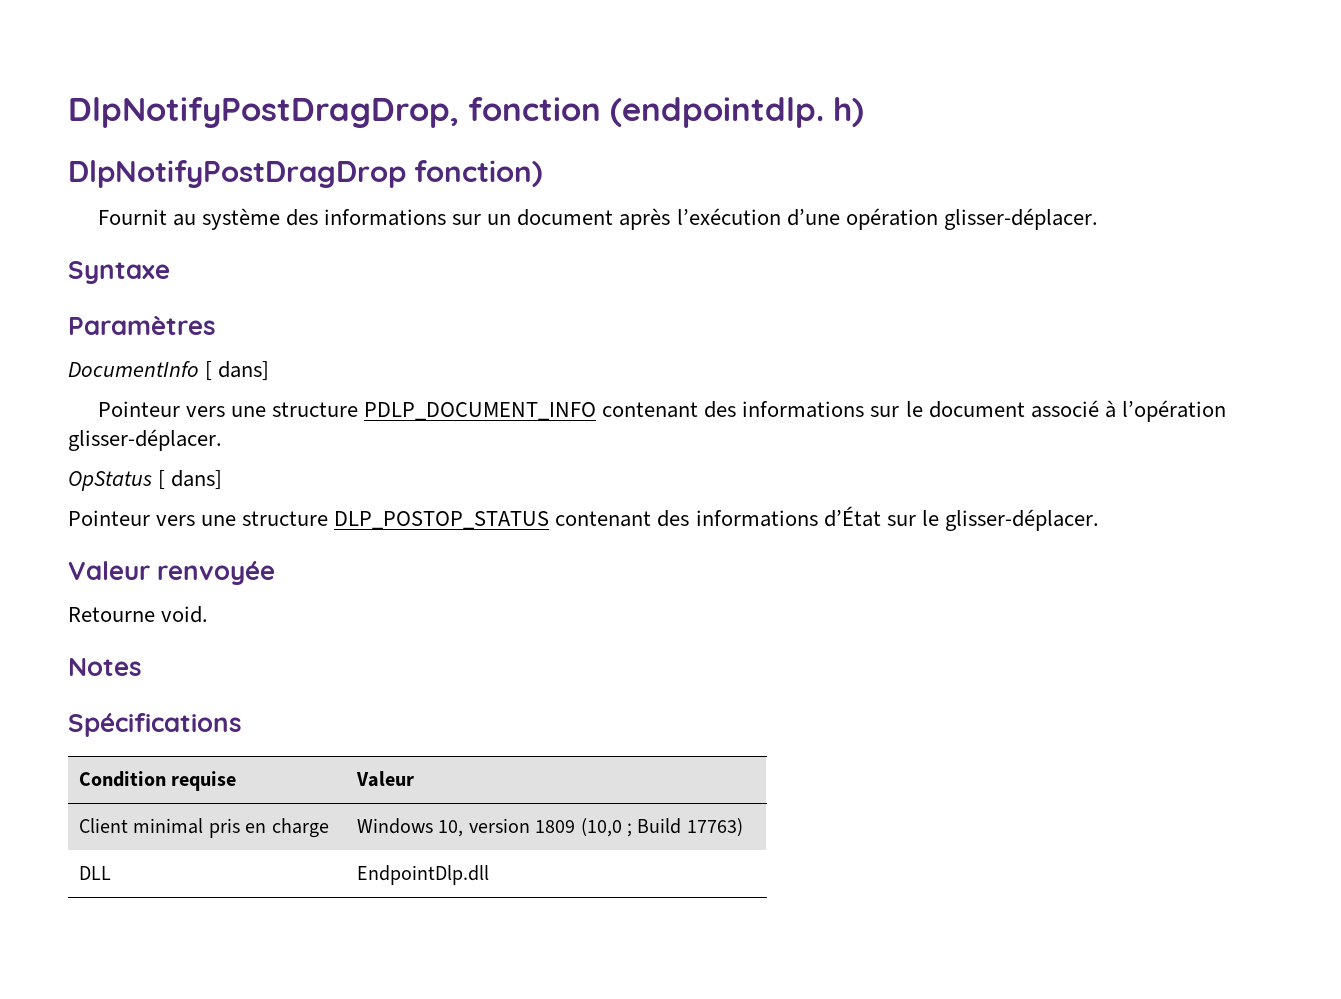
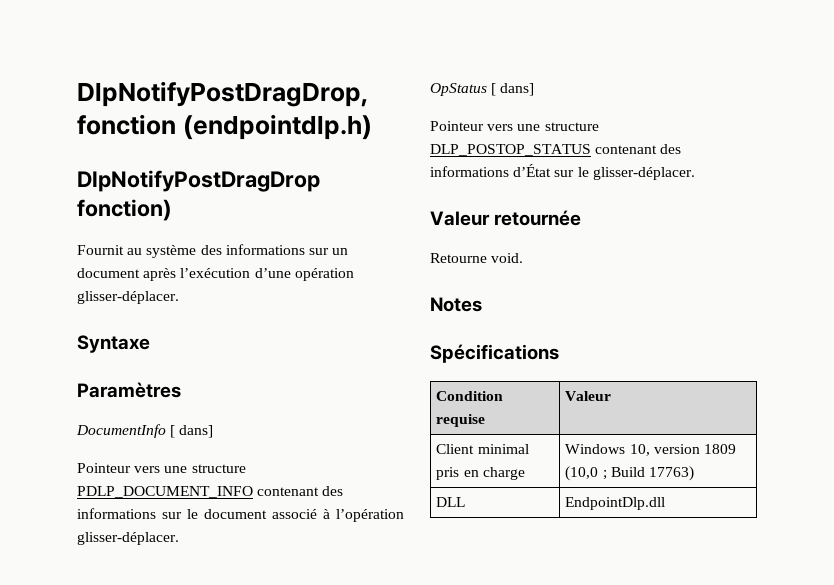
- DlpNotifyPostDragDrop, fonction (endpointdlp. h)
+ DlpNotifyPostDragDrop, fonction (endpointdlp.h)
- Valeur renvoyée
+ Valeur retournée

